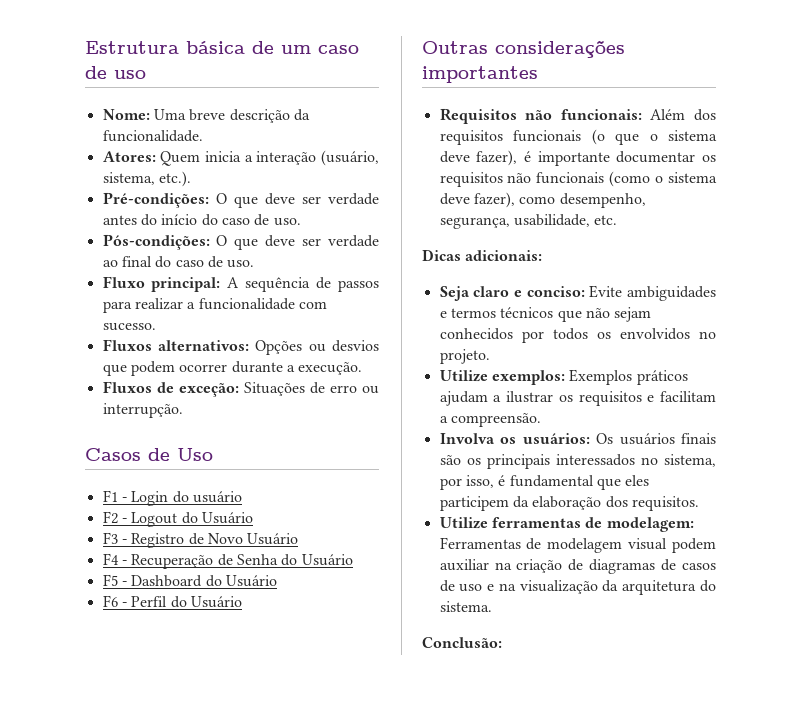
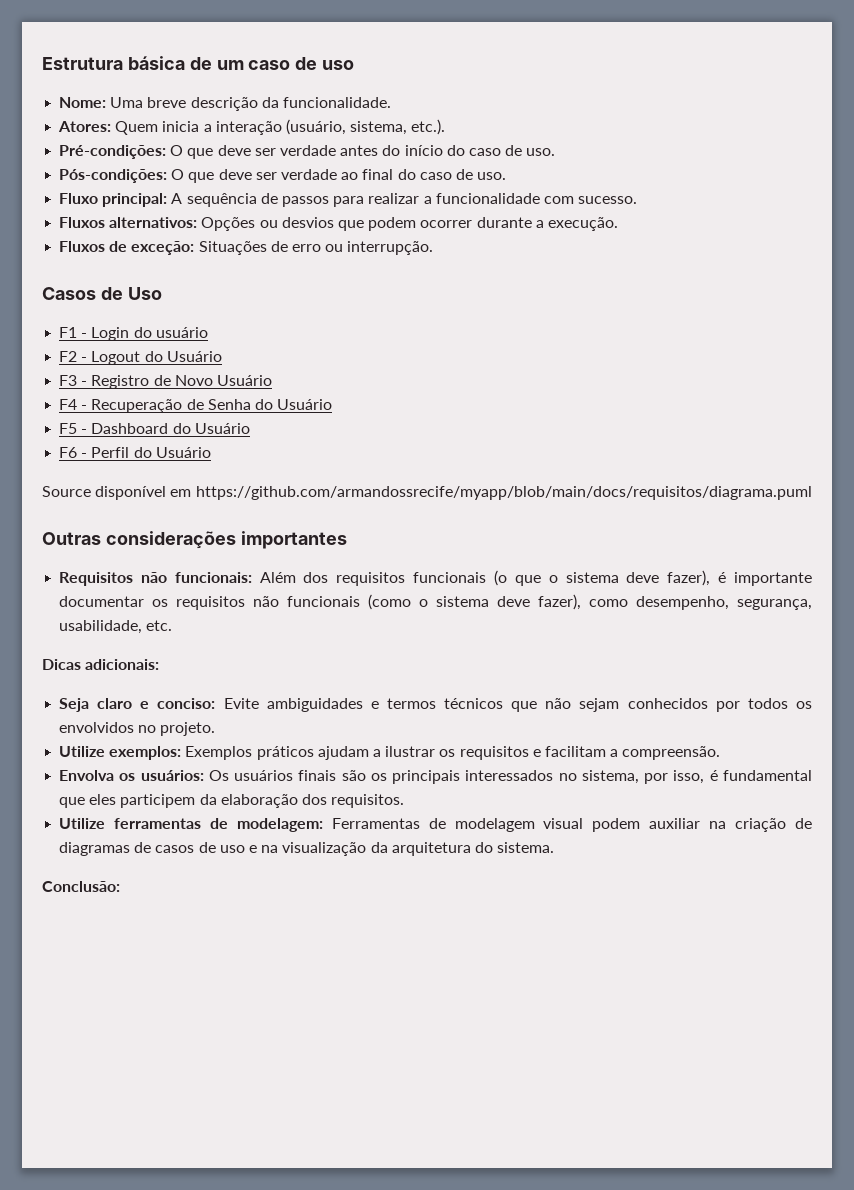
+ Source disponível em https://github.com/armandossrecife/myapp/blob/main/docs/requisitos/diagrama.puml
- Involva os usuários: Os usuários finais são os principais interessados no sistema, por isso, é fundamental que eles participem da elaboração dos requisitos.
+ Envolva os usuários: Os usuários finais são os principais interessados no sistema, por isso, é fundamental que eles participem da elaboração dos requisitos.

